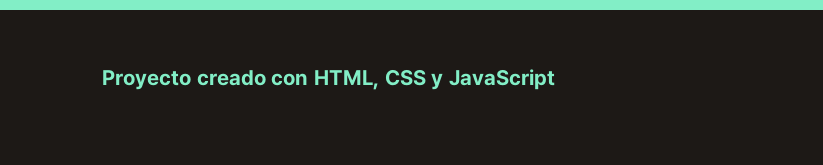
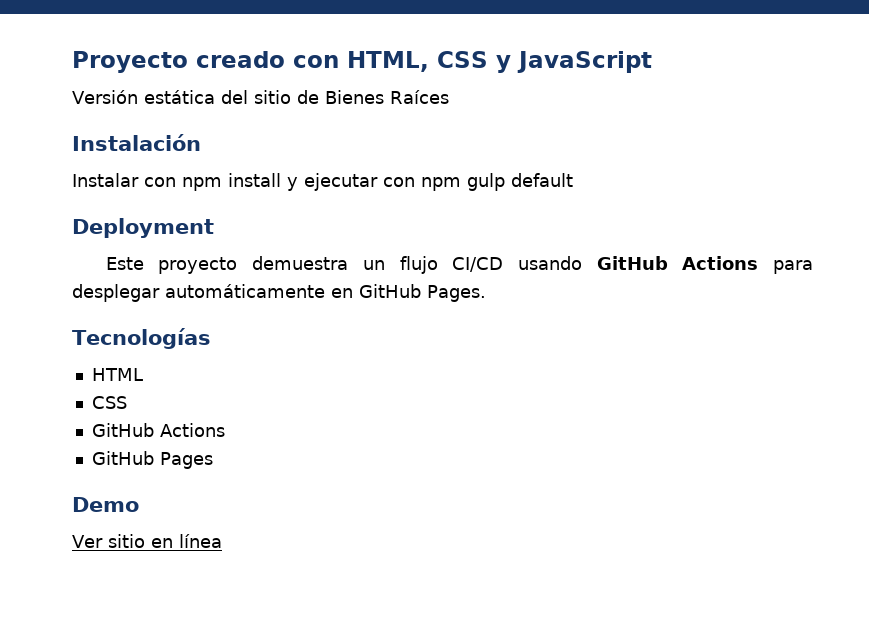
+ Versión estática del sitio de Bienes Raíces
+ Instalación
+ Instalar con npm install y ejecutar con npm gulp default
+ Deployment
+ Este proyecto demuestra un flujo CI/CD usando GitHub Actions para desplegar automáticamente en GitHub Pages.
+ Tecnologías
+ HTML
+ CSS
+ GitHub Actions
+ GitHub Pages
+ Demo
+ Ver sitio en línea

